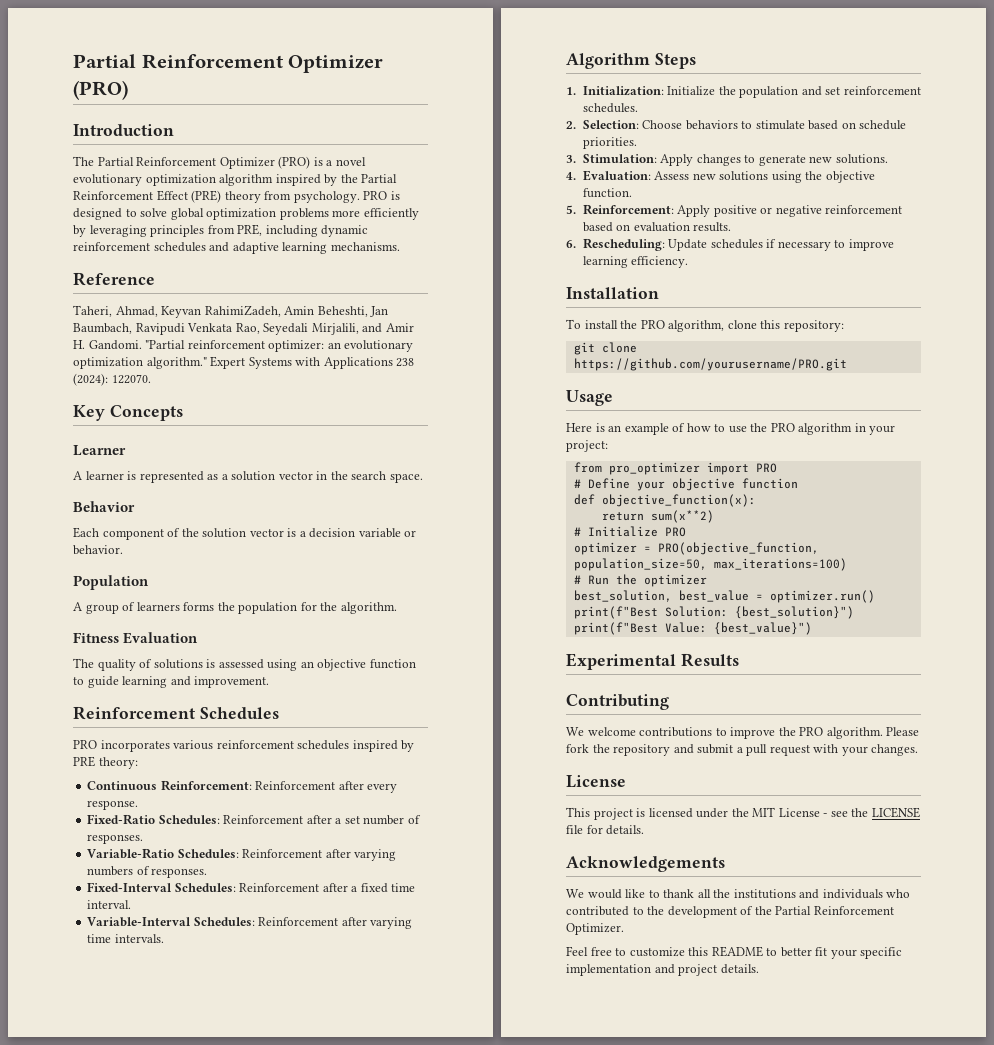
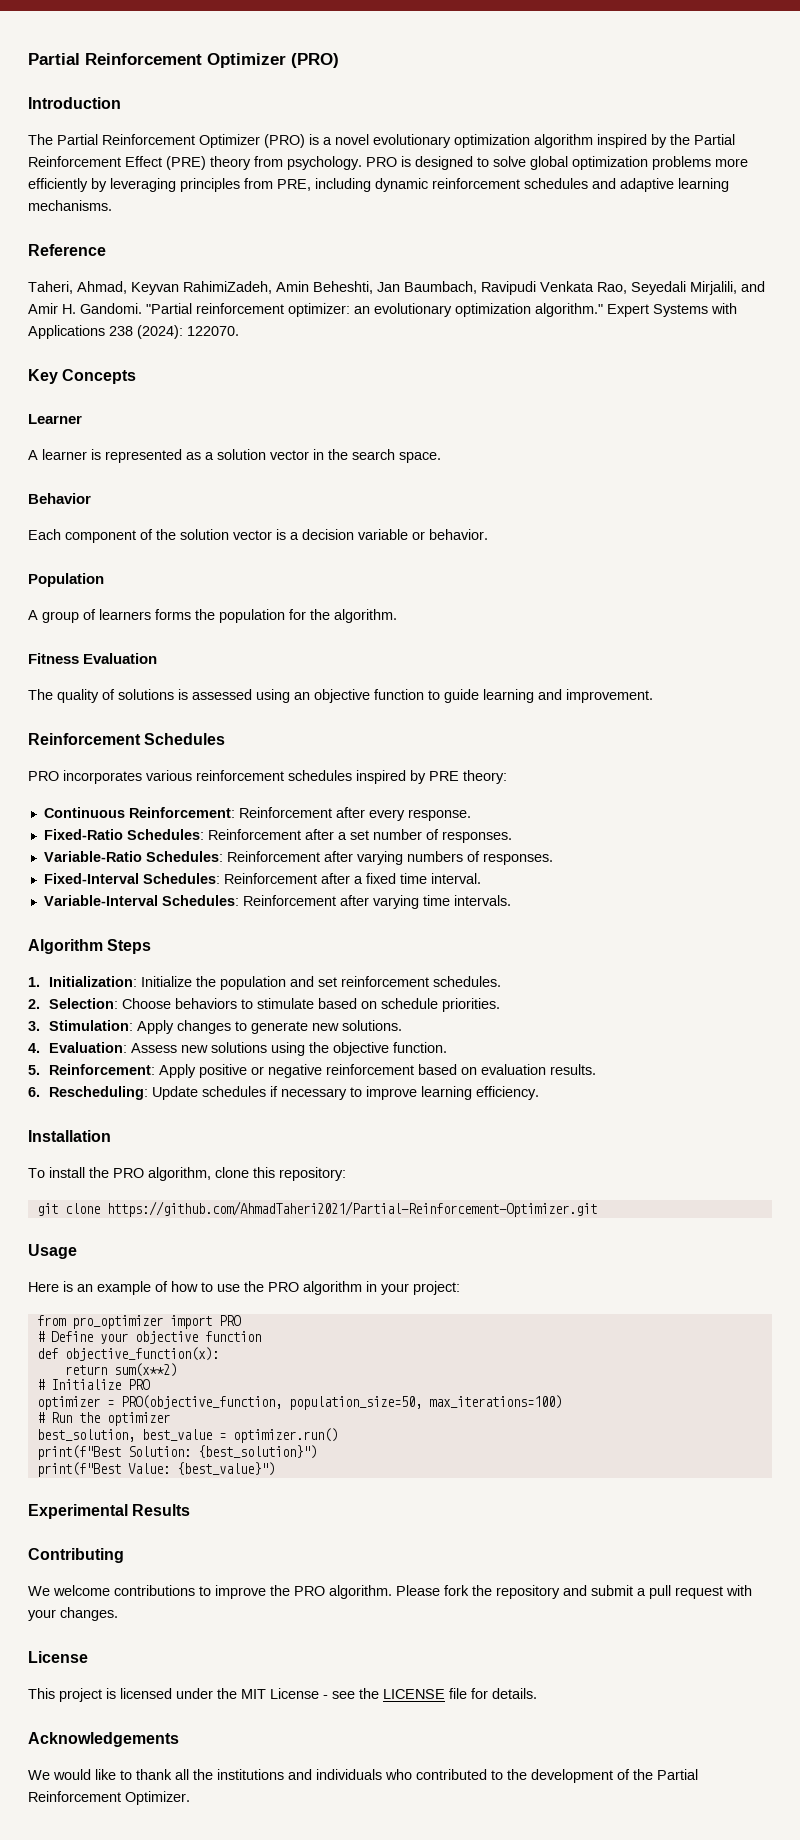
- git clone https://github.com/yourusername/PRO.git
+ git clone https://github.com/AhmadTaheri2021/Partial-Reinforcement-Optimizer.git
- Feel free to customize this README to better fit your specific implementation and project details.

